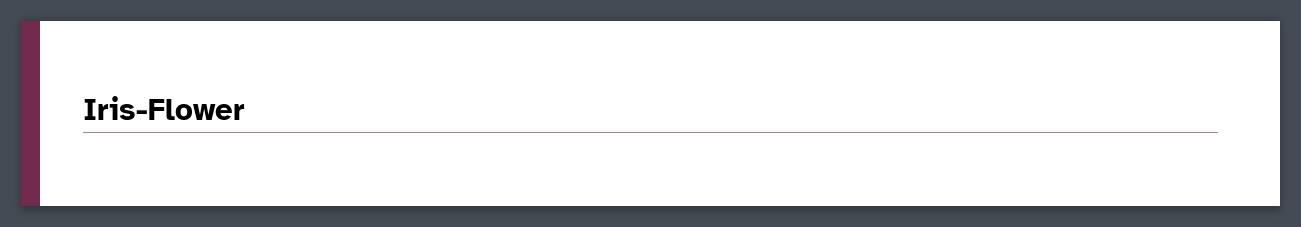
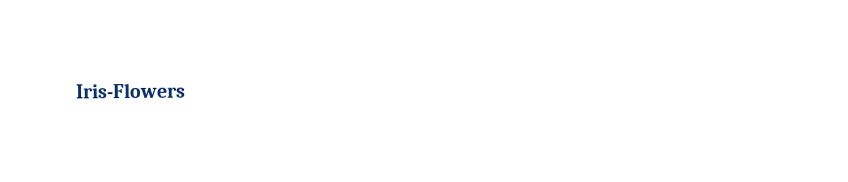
- Iris-Flower
+ Iris-Flowers

